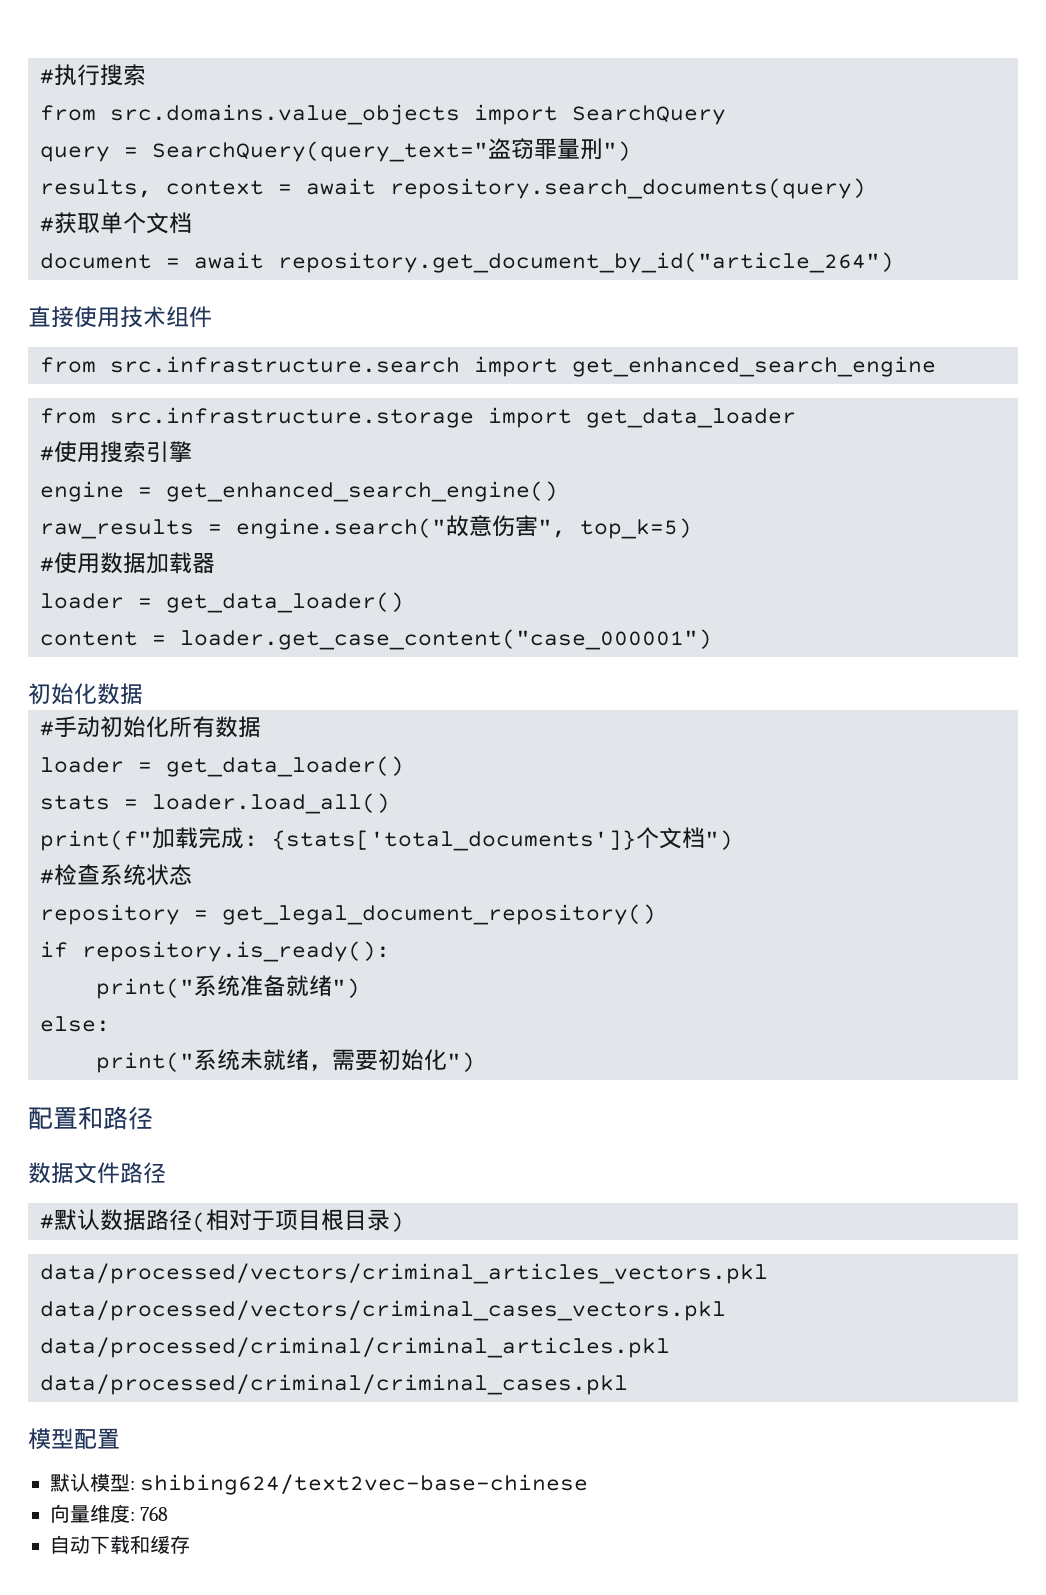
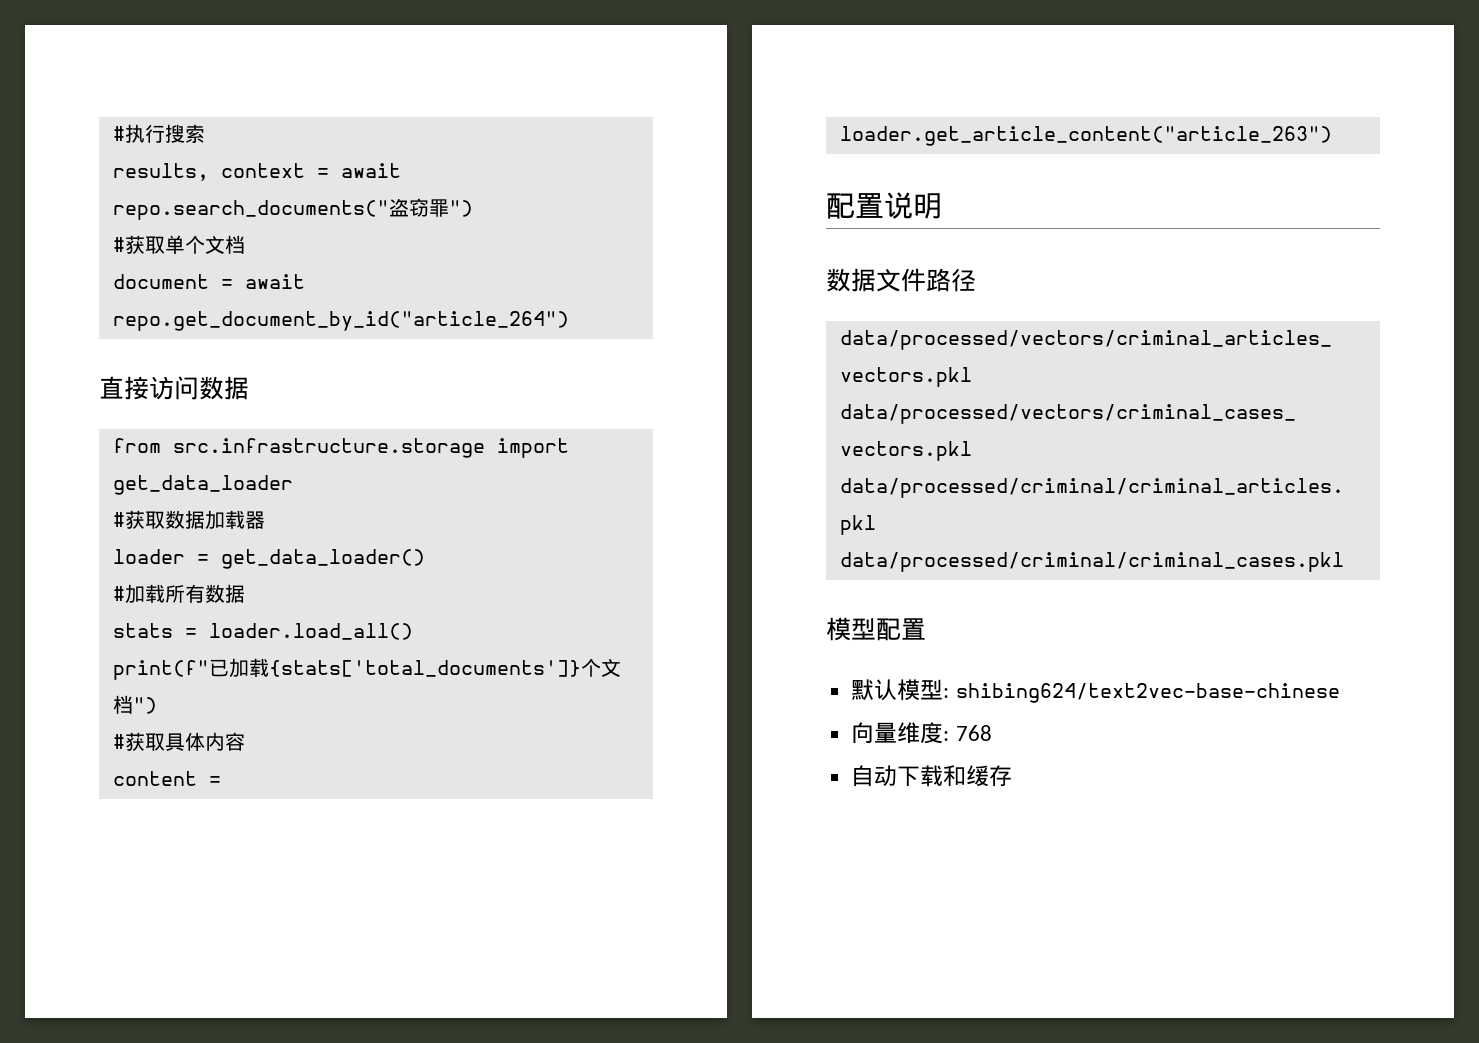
- from src.domains.value_objects import SearchQuery
- query = SearchQuery(query_text="盗窃罪量刑")
- results, context = await repository.search_documents(query)
+ results, context = await repo.search_documents("盗窃罪")
- document = await repository.get_document_by_id("article_264")
+ document = await repo.get_document_by_id("article_264")
- 直接使用技术组件
- from src.infrastructure.search import get_enhanced_search_engine
+ 直接访问数据
- #使用搜索引擎
- engine = get_enhanced_search_engine()
- raw_results = engine.search("故意伤害", top_k=5)
- #使用数据加载器
+ #获取数据加载器
- content = loader.get_case_content("case_000001")
- 初始化数据
- #手动初始化所有数据
- loader = get_data_loader()
+ #加载所有数据
- print(f"加载完成: {stats['total_documents']}个文档")
+ print(f"已加载{stats['total_documents']}个文档")
- #检查系统状态
- repository = get_legal_document_repository()
- if repository.is_ready():
- print("系统准备就绪")
- else:
- print("系统未就绪，需要初始化")
- 配置和路径
+ #获取具体内容
+ content = loader.get_article_content("article_263")
+ 配置说明
- #默认数据路径(相对于项目根目录)

